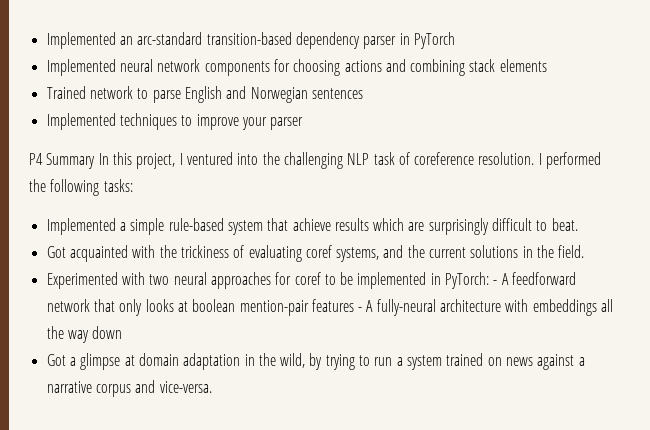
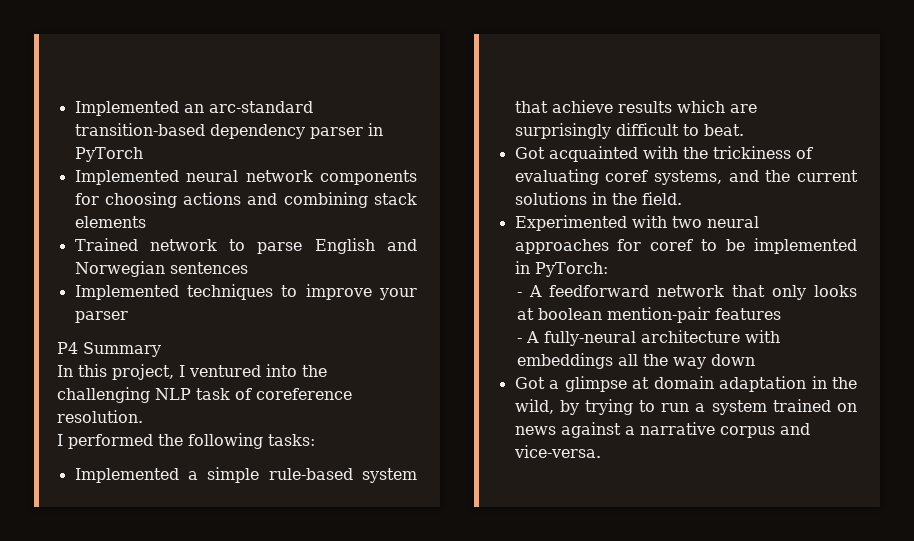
- P4 Summary In this project, I ventured into the challenging NLP task of coreference resolution. I performed the following tasks:
+ P4 Summary
+ In this project, I ventured into the challenging NLP task of coreference resolution.
+ I performed the following tasks:
- Experimented with two neural approaches for coref to be implemented in PyTorch: - A feedforward network that only looks at boolean mention-pair features - A fully-neural architecture with embeddings all the way down
+ Experimented with two neural approaches for coref to be implemented in PyTorch:
+ - A feedforward network that only looks at boolean mention-pair features
+ - A fully-neural architecture with embeddings all the way down

